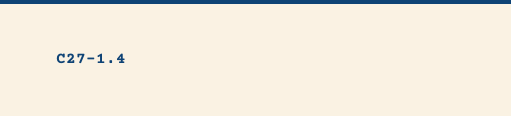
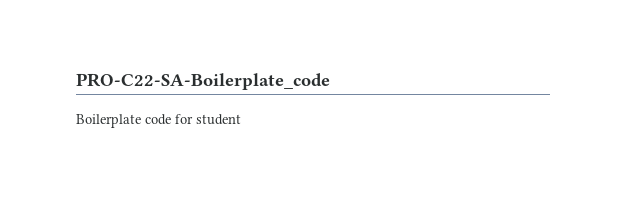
- C27-1.4
+ PRO-C22-SA-Boilerplate_code
+ Boilerplate code for student

